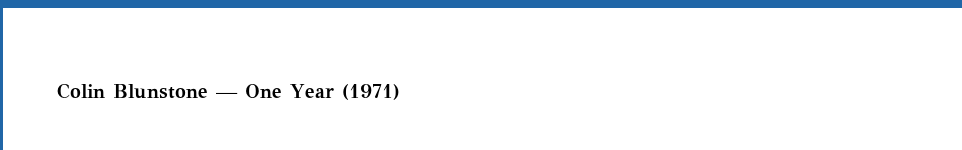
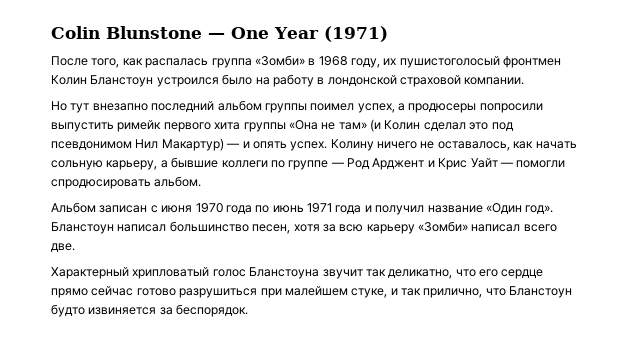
+ После того, как распалась группа «Зомби» в 1968 году, их пушистоголосый фронтмен Колин Бланстоун устроился было на работу в лондонской страховой компании.
+ Но тут внезапно последний альбом группы поимел успех, а продюсеры попросили выпустить римейк первого хита группы «Она не там» (и Колин сделал это под псевдонимом Нил Макартур) — и опять успех. Колину ничего не оставалось, как начать сольную карьеру, а бывшие коллеги по группе — Род Арджент и Крис Уайт — помогли спродюсировать альбом.
+ Альбом записан с июня 1970 года по июнь 1971 года и получил название «Один год». Бланстоун написал большинство песен, хотя за всю карьеру «Зомби» написал всего две.
+ Характерный хрипловатый голос Бланстоуна звучит так деликатно, что его сердце прямо сейчас готово разрушиться при малейшем стуке, и так прилично, что Бланстоун будто извиняется за беспорядок.

